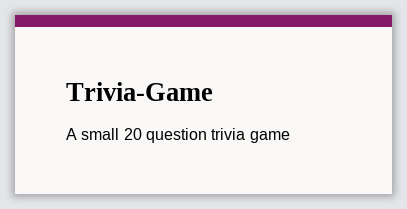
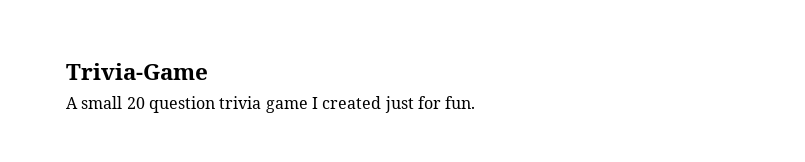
- A small 20 question trivia game
+ A small 20 question trivia game I created just for fun.

